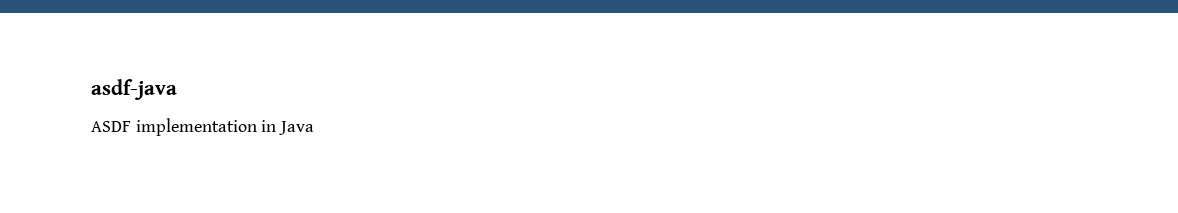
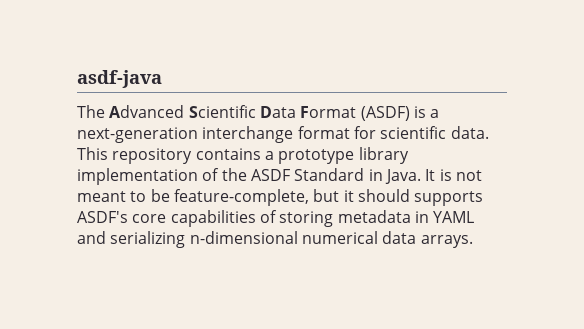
- ASDF implementation in Java
+ The Advanced Scientific Data Format (ASDF) is a next-generation interchange format for scientific data. This repository contains a prototype library implementation of the ASDF Standard in Java. It is not meant to be feature-complete, but it should supports ASDF's core capabilities of storing metadata in YAML and serializing n-dimensional numerical data arrays.

